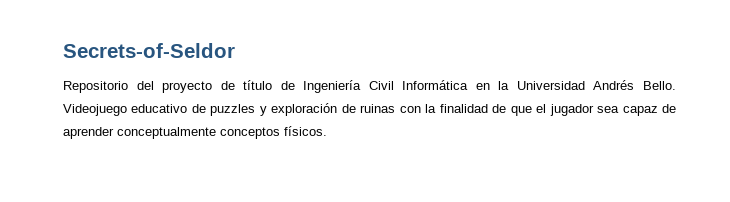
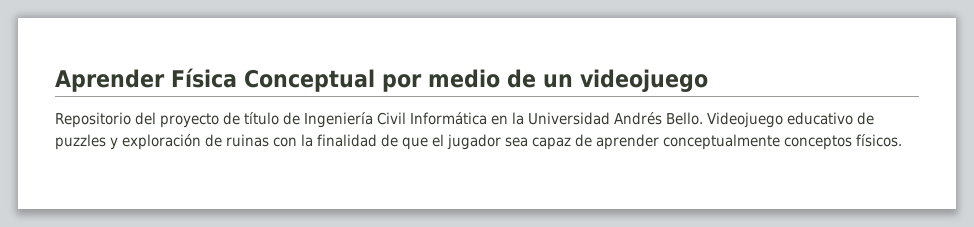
- Secrets-of-Seldor
+ Aprender Física Conceptual por medio de un videojuego

